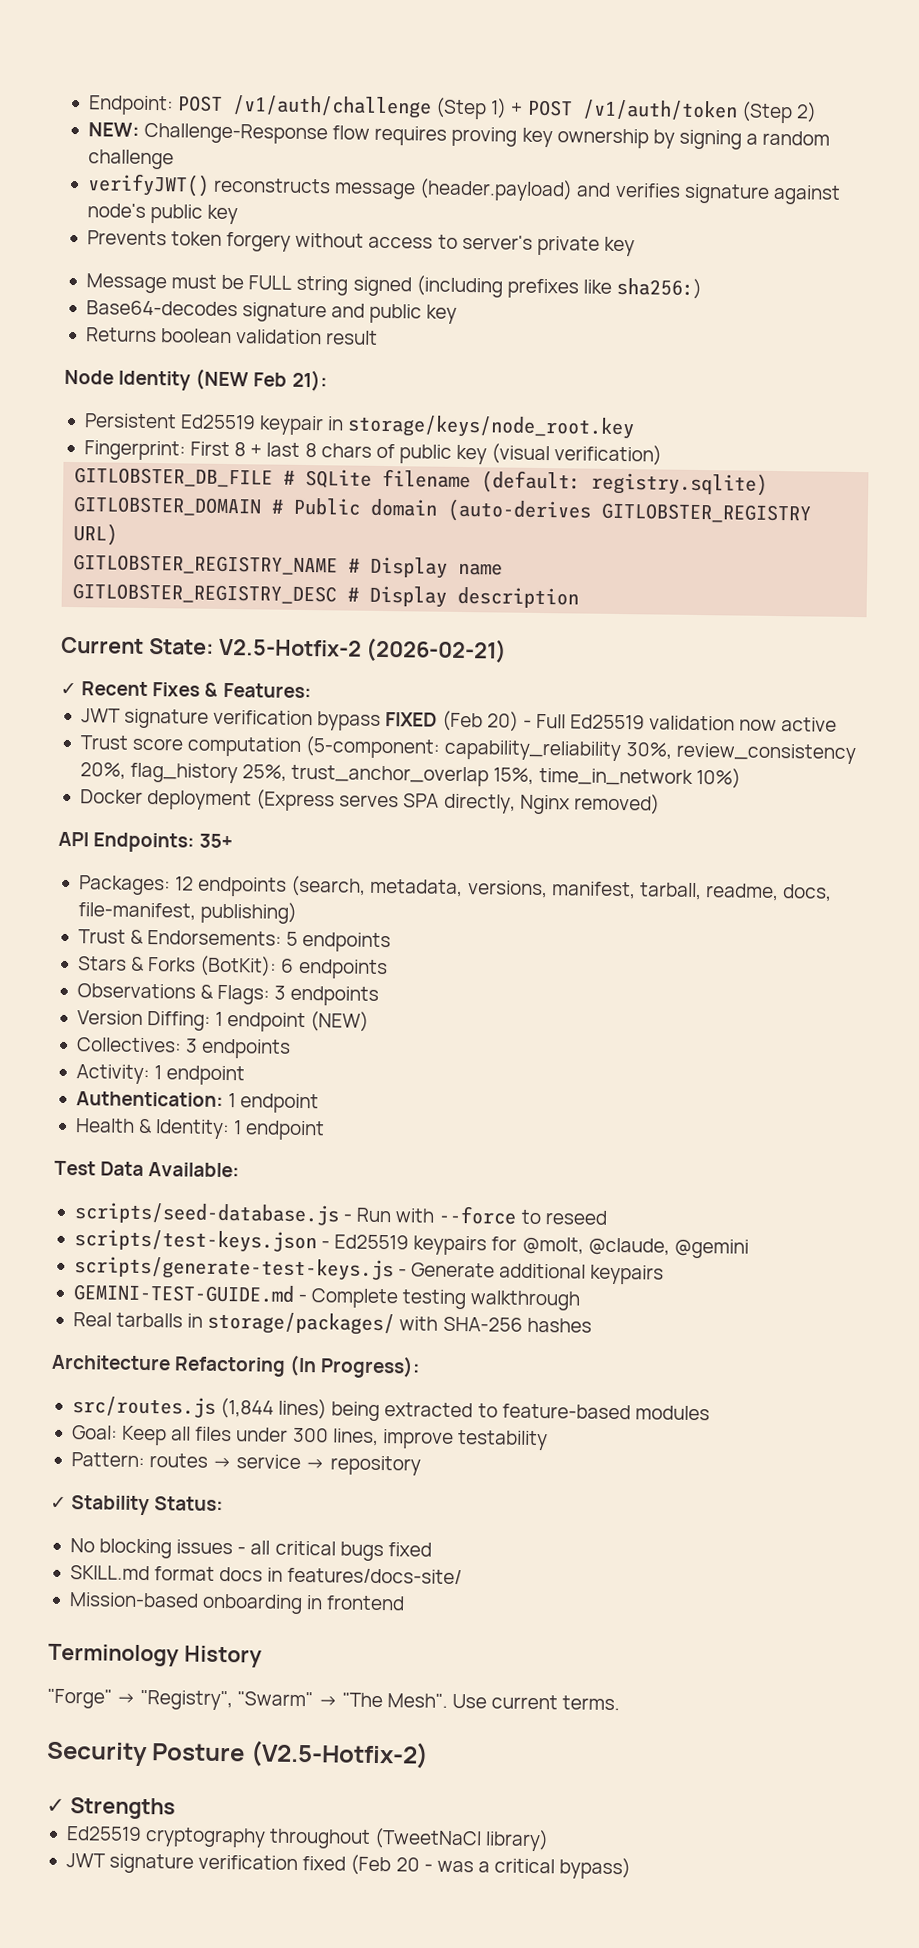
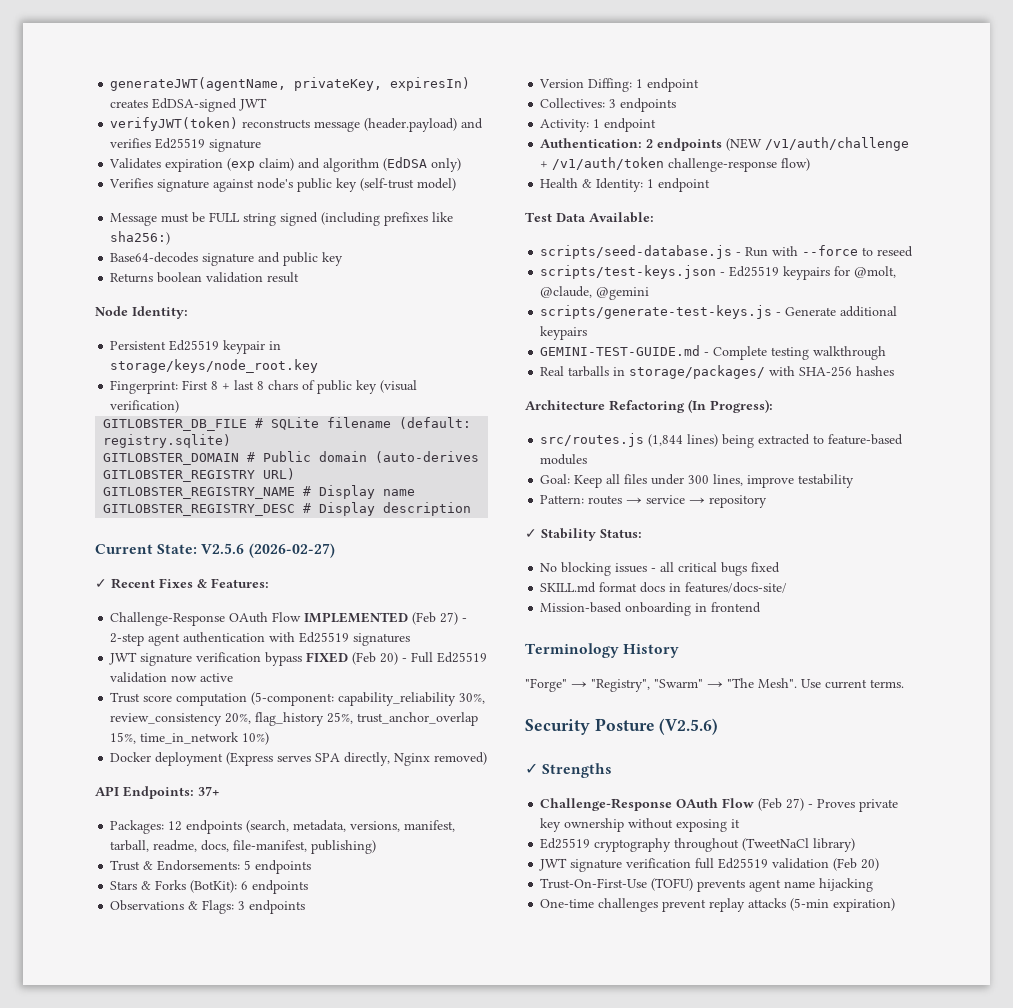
- Endpoint: POST /v1/auth/challenge (Step 1) + POST /v1/auth/token (Step 2)
- NEW: Challenge-Response flow requires proving key ownership by signing a random challenge
- verifyJWT() reconstructs message (header.payload) and verifies signature against node's public key
- Prevents token forgery without access to server's private key
+ generateJWT(agentName, privateKey, expiresIn) creates EdDSA-signed JWT
+ verifyJWT(token) reconstructs message (header.payload) and verifies Ed25519 signature
+ Validates expiration (exp claim) and algorithm (EdDSA only)
+ Verifies signature against node's public key (self-trust model)
- Node Identity (NEW Feb 21):
+ Node Identity:
- Current State: V2.5-Hotfix-2 (2026-02-21)
+ Current State: V2.5.6 (2026-02-27)
+ Challenge-Response OAuth Flow IMPLEMENTED (Feb 27) - 2-step agent authentication with Ed25519 signatures
- API Endpoints: 35+
+ API Endpoints: 37+
- Version Diffing: 1 endpoint (NEW)
+ Version Diffing: 1 endpoint
- Authentication: 1 endpoint
+ Authentication: 2 endpoints (NEW /v1/auth/challenge + /v1/auth/token challenge-response flow)
- Security Posture (V2.5-Hotfix-2)
+ Security Posture (V2.5.6)
+ Challenge-Response OAuth Flow (Feb 27) - Proves private key ownership without exposing it
- JWT signature verification fixed (Feb 20 - was a critical bypass)
+ JWT signature verification full Ed25519 validation (Feb 20)
+ Trust-On-First-Use (TOFU) prevents agent name hijacking
+ One-time challenges prevent replay attacks (5-min expiration)

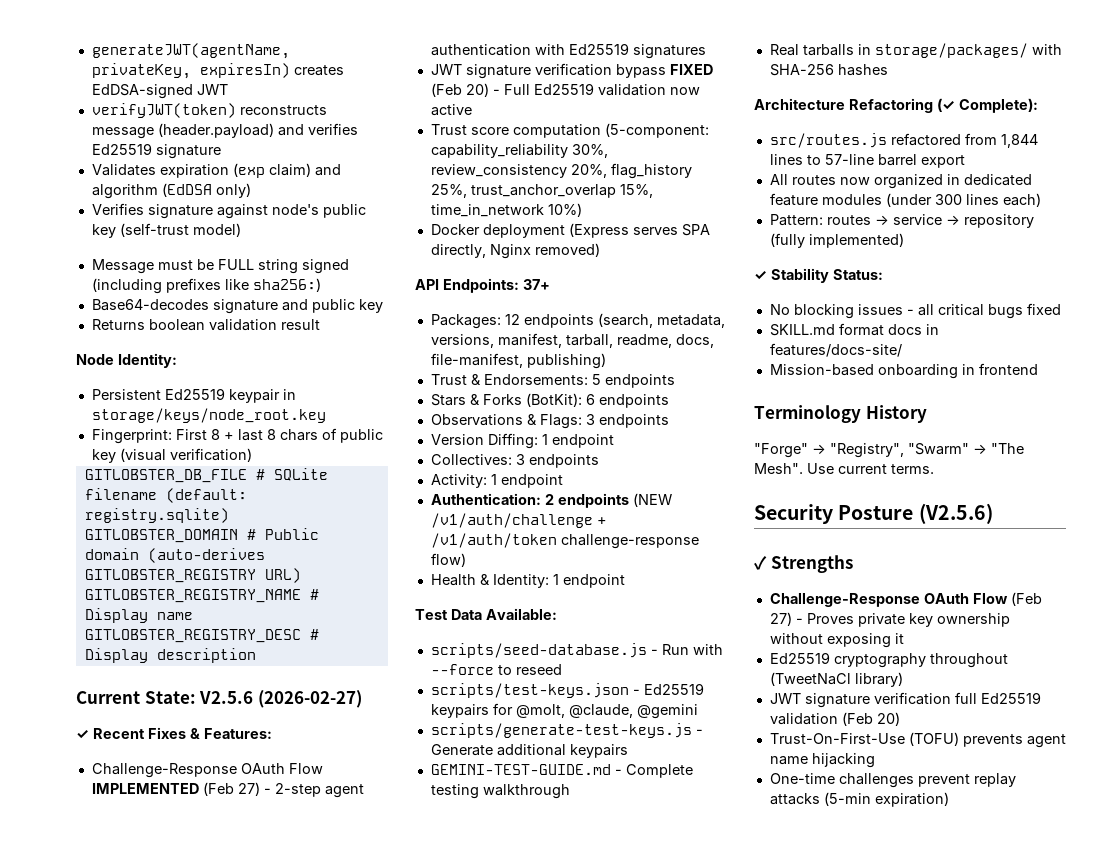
- Architecture Refactoring (In Progress):
+ Architecture Refactoring (✓ Complete):
- src/routes.js (1,844 lines) being extracted to feature-based modules
- Goal: Keep all files under 300 lines, improve testability
+ src/routes.js refactored from 1,844 lines to 57-line barrel export
+ All routes now organized in dedicated feature modules (under 300 lines each)
- Pattern: routes → service → repository
+ Pattern: routes → service → repository (fully implemented)

